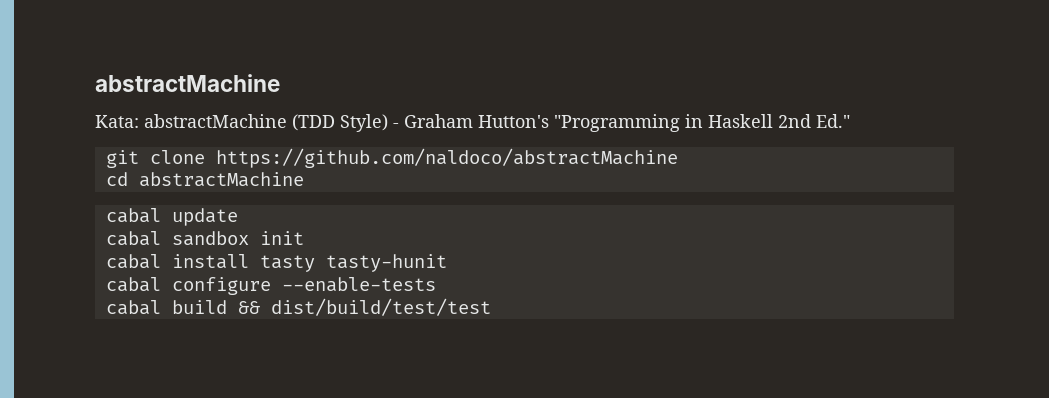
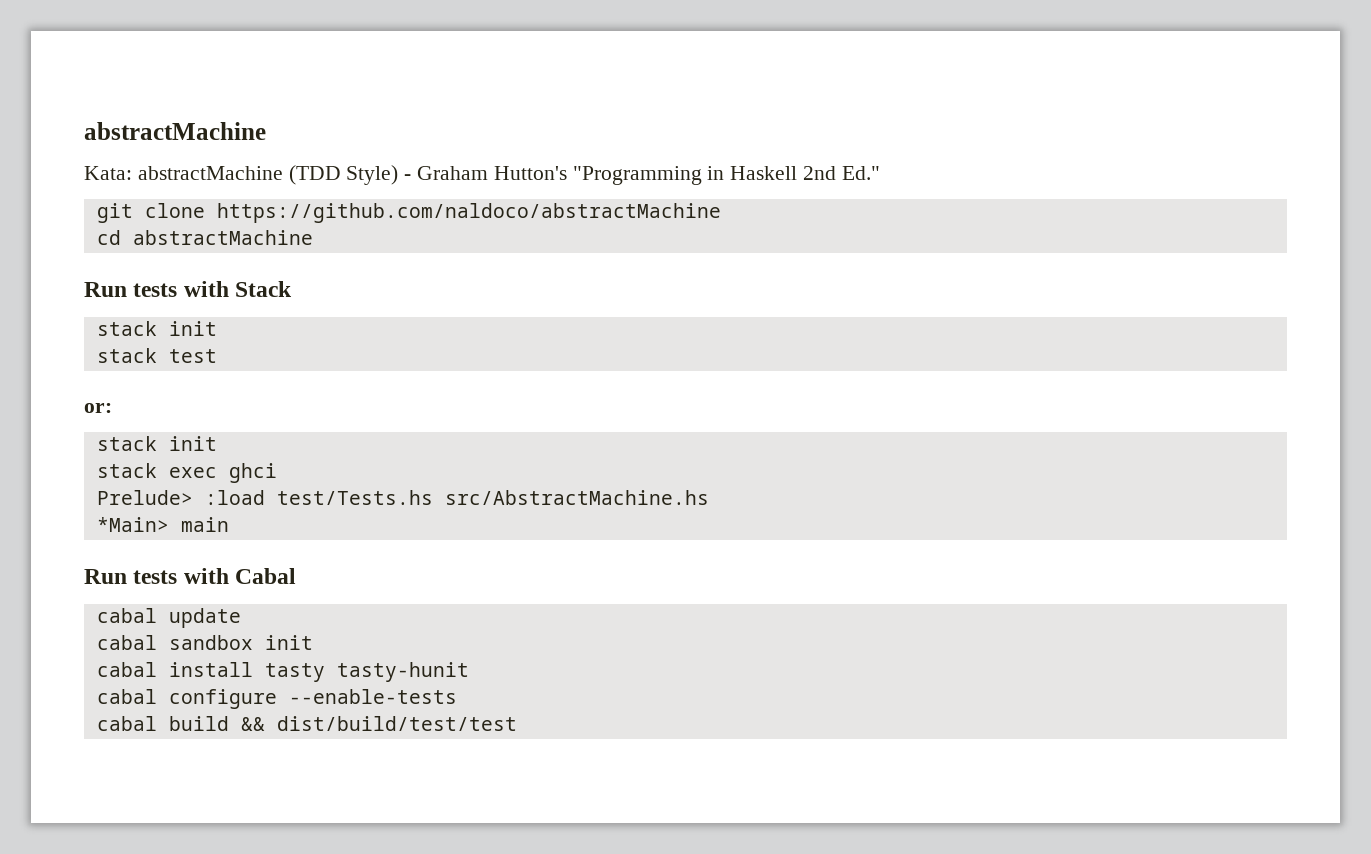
+ Run tests with Stack
+ stack init
+ stack test
+ or:
+ stack init
+ stack exec ghci
+ Prelude> :load test/Tests.hs src/AbstractMachine.hs
+ *Main> main
+ Run tests with Cabal

